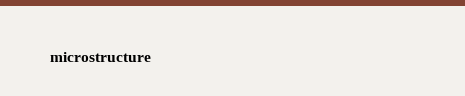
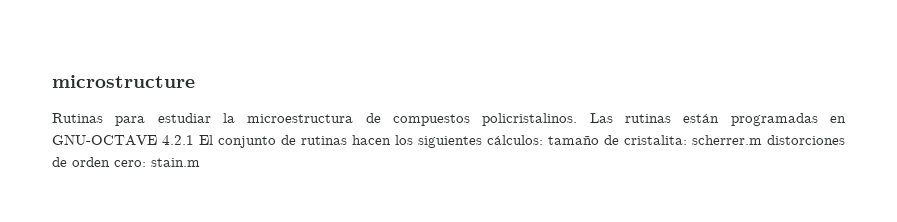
+ Rutinas para estudiar la microestructura de compuestos policristalinos. Las rutinas están programadas en GNU-OCTAVE 4.2.1 El conjunto de rutinas hacen los siguientes cálculos: tamaño de cristalita: scherrer.m distorciones de orden cero: stain.m

